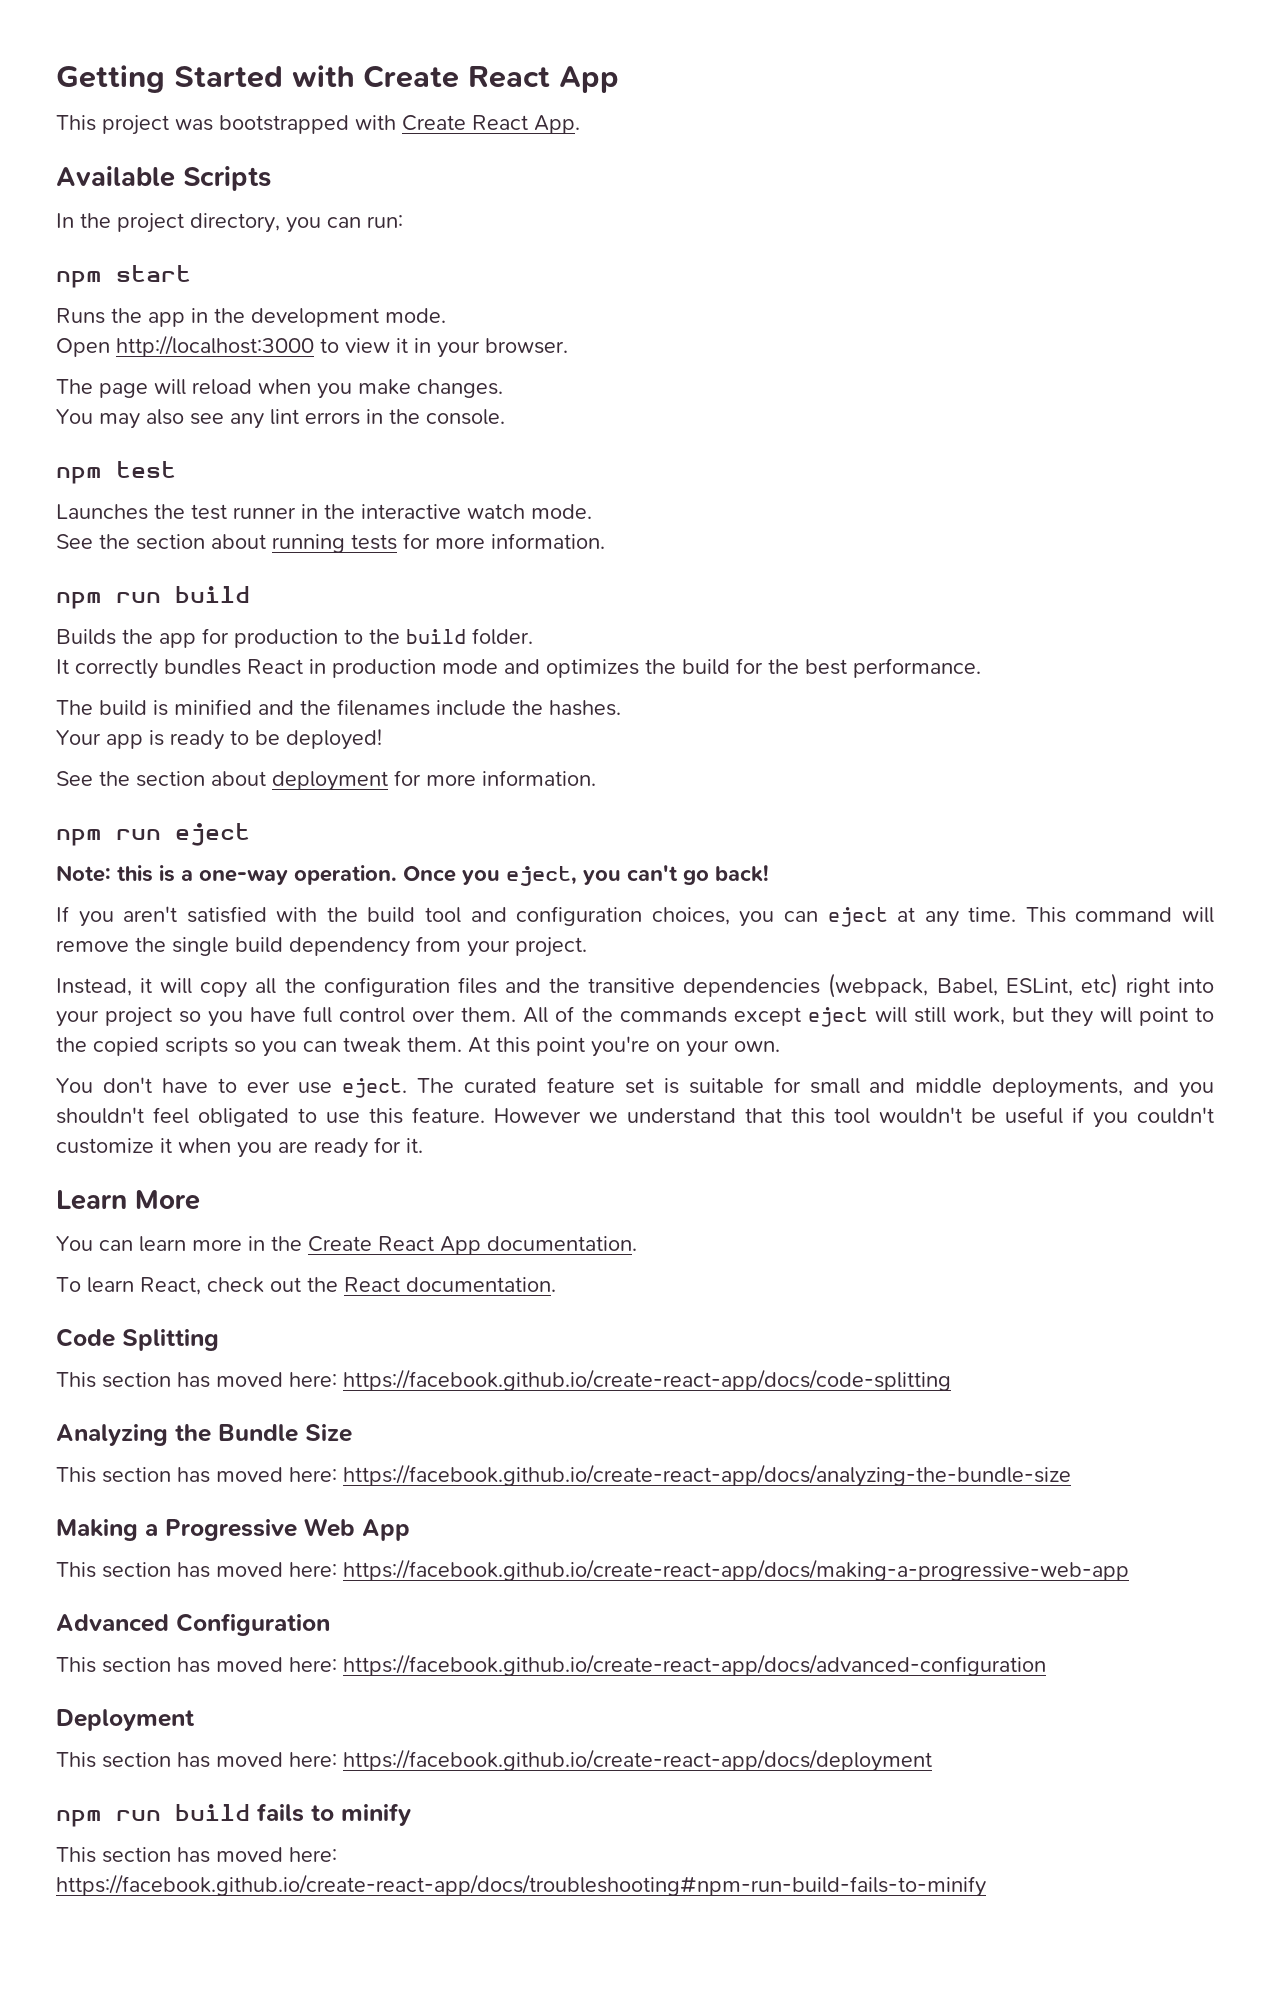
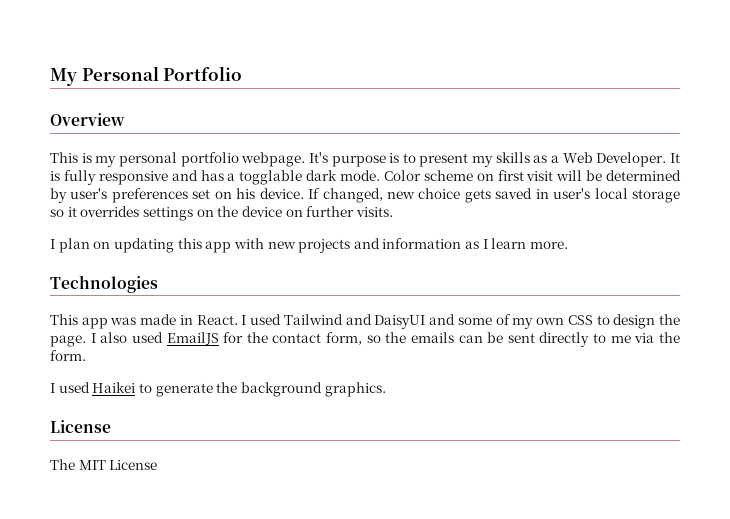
- Getting Started with Create React App
- This project was bootstrapped with Create React App.
- Available Scripts
- In the project directory, you can run:
- npm start
- Runs the app in the development mode.
- Open http://localhost:3000 to view it in your browser.
- The page will reload when you make changes.
- You may also see any lint errors in the console.
- npm test
- Launches the test runner in the interactive watch mode.
- See the section about running tests for more information.
- npm run build
- Builds the app for production to the build folder.
- It correctly bundles React in production mode and optimizes the build for the best performance.
- The build is minified and the filenames include the hashes.
- Your app is ready to be deployed!
- See the section about deployment for more information.
- npm run eject
- Note: this is a one-way operation. Once you eject, you can't go back!
- If you aren't satisfied with the build tool and configuration choices, you can eject at any time. This command will remove the single build dependency from your project.
- Instead, it will copy all the configuration files and the transitive dependencies (webpack, Babel, ESLint, etc) right into your project so you have full control over them. All of the commands except eject will still work, but they will point to the copied scripts so you can tweak them. At this point you're on your own.
- You don't have to ever use eject. The curated feature set is suitable for small and middle deployments, and you shouldn't feel obligated to use this feature. However we understand that this tool wouldn't be useful if you couldn't customize it when you are ready for it.
- Learn More
- You can learn more in the Create React App documentation.
- To learn React, check out the React documentation.
- Code Splitting
- This section has moved here: https://facebook.github.io/create-react-app/docs/code-splitting
- Analyzing the Bundle Size
- This section has moved here: https://facebook.github.io/create-react-app/docs/analyzing-the-bundle-size
- Making a Progressive Web App
- This section has moved here: https://facebook.github.io/create-react-app/docs/making-a-progressive-web-app
- Advanced Configuration
- This section has moved here: https://facebook.github.io/create-react-app/docs/advanced-configuration
- Deployment
- This section has moved here: https://facebook.github.io/create-react-app/docs/deployment
- npm run build fails to minify
- This section has moved here: https://facebook.github.io/create-react-app/docs/troubleshooting#npm-run-build-fails-to-minify
+ My Personal Portfolio
+ Overview
+ This is my personal portfolio webpage. It's purpose is to present my skills as a Web Developer. It is fully responsive and has a togglable dark mode. Color scheme on first visit will be determined by user's preferences set on his device. If changed, new choice gets saved in user's local storage so it overrides settings on the device on further visits.
+ I plan on updating this app with new projects and information as I learn more.
+ Technologies
+ This app was made in React. I used Tailwind and DaisyUI and some of my own CSS to design the page. I also used EmailJS for the contact form, so the emails can be sent directly to me via the form.
+ I used Haikei to generate the background graphics.
+ License
+ The MIT License

